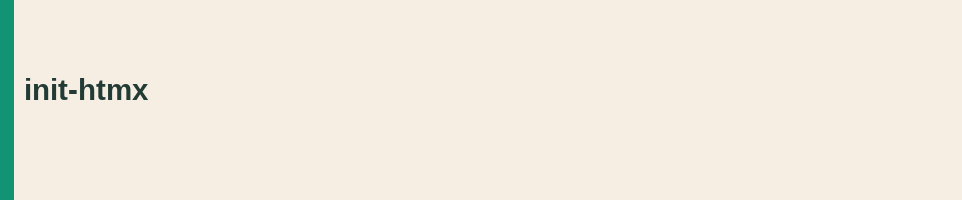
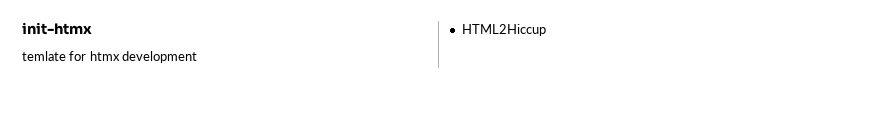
+ temlate for htmx development
+ HTML2Hiccup

